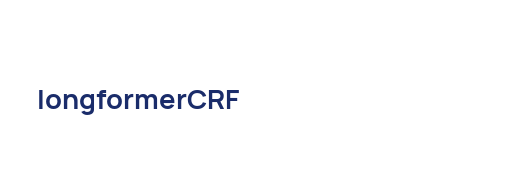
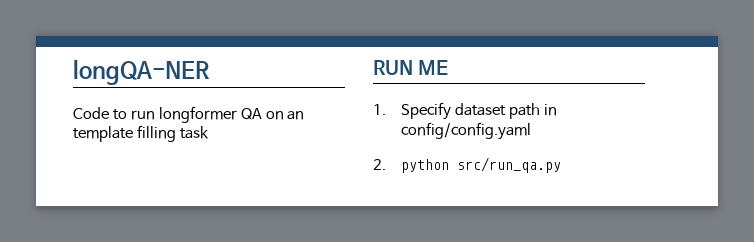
- longformerCRF
+ longQA-NER
+ Code to run longformer QA on an template filling task
+ RUN ME
+ 1. Specify dataset path in config/config.yaml
+ 2. python src/run_qa.py

